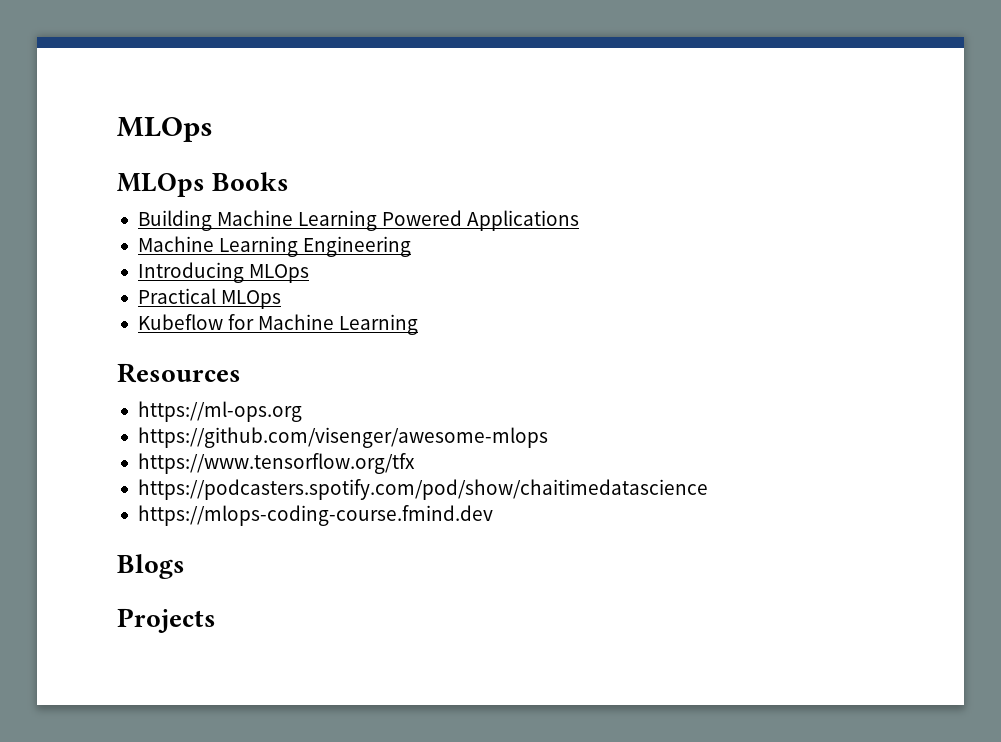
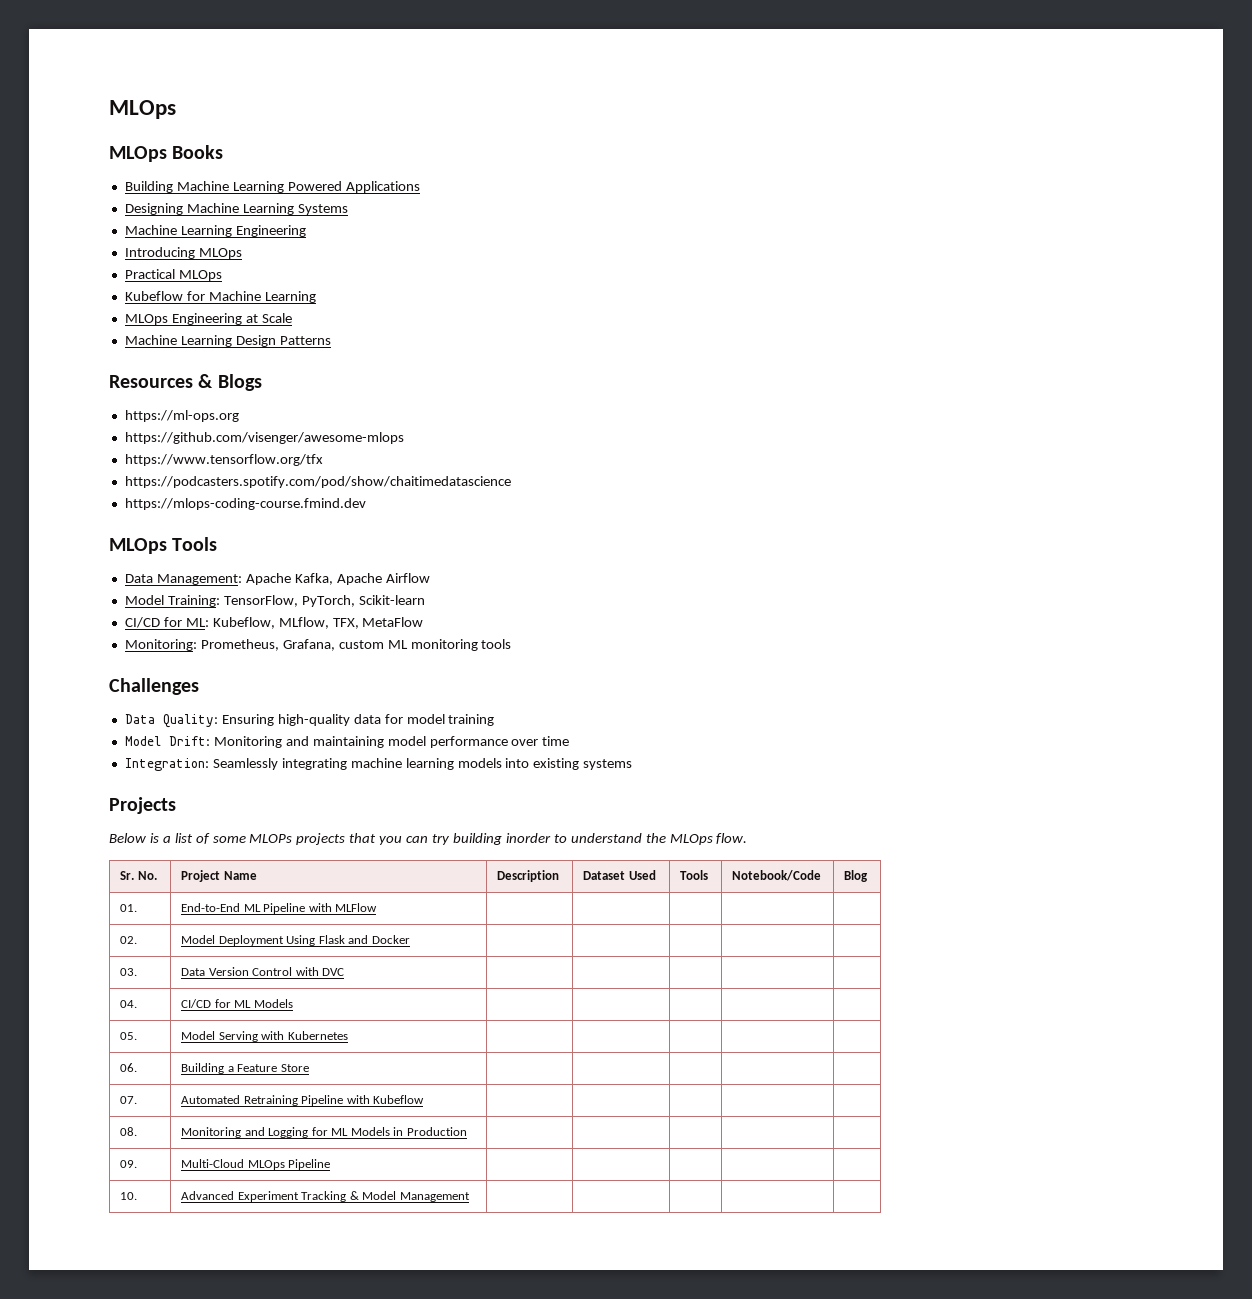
+ Designing Machine Learning Systems
+ MLOps Engineering at Scale
+ Machine Learning Design Patterns
- Resources
+ Resources & Blogs
- Blogs
+ MLOps Tools
+ Data Management: Apache Kafka, Apache Airflow
+ Model Training: TensorFlow, PyTorch, Scikit-learn
+ CI/CD for ML: Kubeflow, MLflow, TFX, MetaFlow
+ Monitoring: Prometheus, Grafana, custom ML monitoring tools
+ Challenges
+ Data Quality: Ensuring high-quality data for model training
+ Model Drift: Monitoring and maintaining model performance over time
+ Integration: Seamlessly integrating machine learning models into existing systems
  Projects
+ Below is a list of some MLOPs projects that you can try building inorder to understand the MLOps flow.
+ Sr. No. | Project Name | Description | Dataset Used | Tools | Notebook/Code | Blog
+ 01. | End-to-End ML Pipeline with MLFlow | | | | |
+ 02. | Model Deployment Using Flask and Docker | | | | |
+ 03. | Data Version Control with DVC | | | | |
+ 04. | CI/CD for ML Models | | | | |
+ 05. | Model Serving with Kubernetes | | | | |
+ 06. | Building a Feature Store | | | | |
+ 07. | Automated Retraining Pipeline with Kubeflow | | | | |
+ 08. | Monitoring and Logging for ML Models in Production | | | | |
+ 09. | Multi-Cloud MLOps Pipeline | | | | |
+ 10. | Advanced Experiment Tracking & Model Management | | | | |

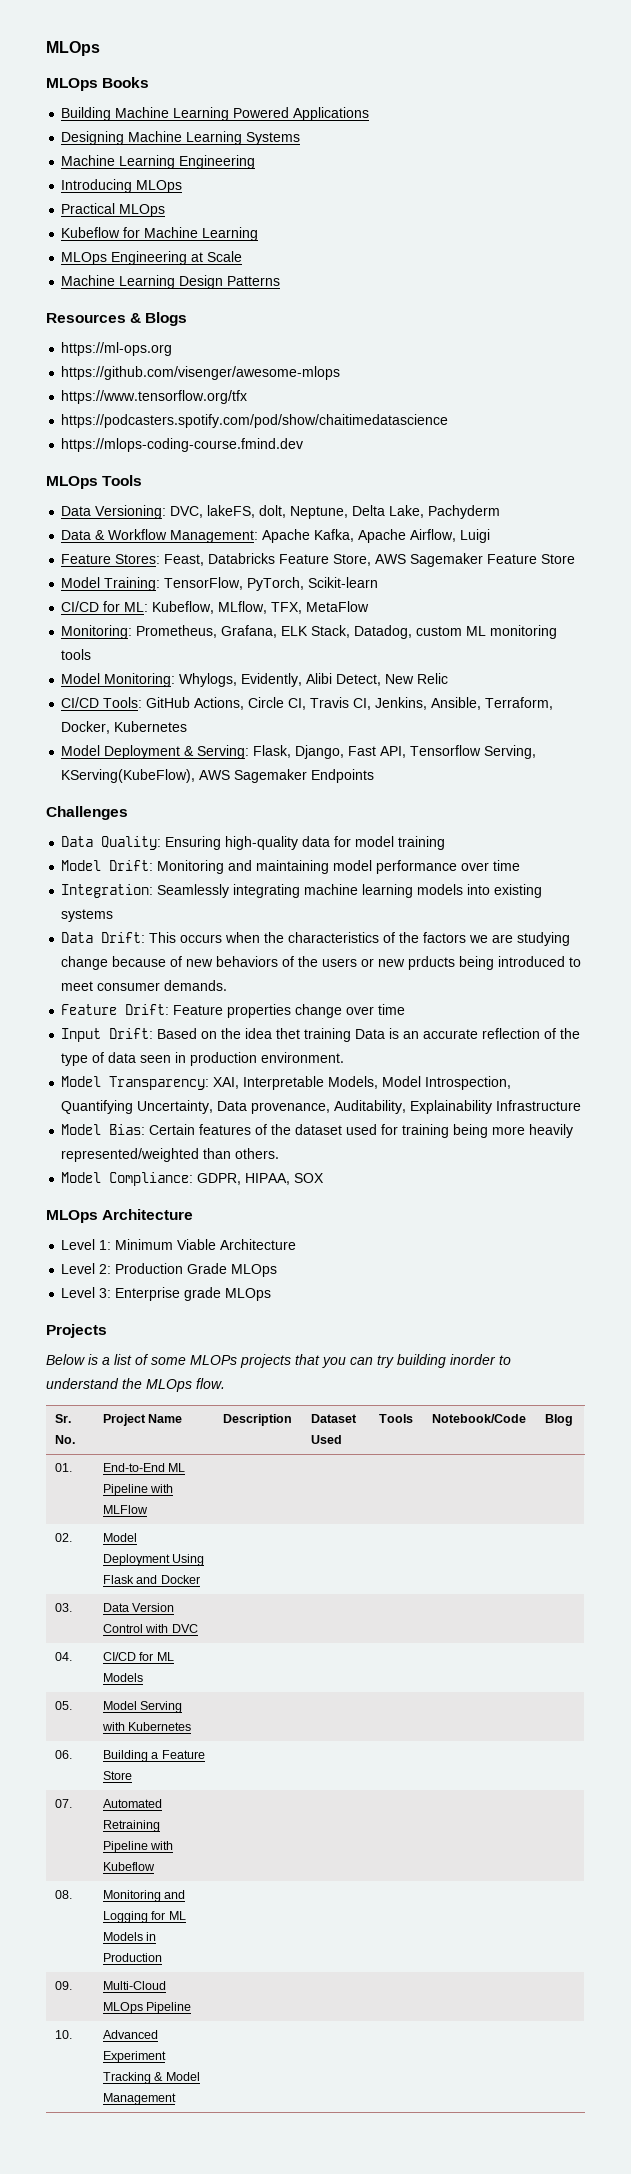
- Data Management: Apache Kafka, Apache Airflow
+ Data Versioning: DVC, lakeFS, dolt, Neptune, Delta Lake, Pachyderm
+ Data & Workflow Management: Apache Kafka, Apache Airflow, Luigi
+ Feature Stores: Feast, Databricks Feature Store, AWS Sagemaker Feature Store
- Monitoring: Prometheus, Grafana, custom ML monitoring tools
+ Monitoring: Prometheus, Grafana, ELK Stack, Datadog, custom ML monitoring tools
+ Model Monitoring: Whylogs, Evidently, Alibi Detect, New Relic
+ CI/CD Tools: GitHub Actions, Circle CI, Travis CI, Jenkins, Ansible, Terraform, Docker, Kubernetes
+ Model Deployment & Serving: Flask, Django, Fast API, Tensorflow Serving, KServing(KubeFlow), AWS Sagemaker Endpoints
+ Data Drift: This occurs when the characteristics of the factors we are studying change because of new behaviors of the users or new prducts being introduced to meet consumer demands.
+ Feature Drift: Feature properties change over time
+ Input Drift: Based on the idea thet training Data is an accurate reflection of the type of data seen in production environment.
+ Model Transparency: XAI, Interpretable Models, Model Introspection, Quantifying Uncertainty, Data provenance, Auditability, Explainability Infrastructure
+ Model Bias: Certain features of the dataset used for training being more heavily represented/weighted than others.
+ Model Compliance: GDPR, HIPAA, SOX
+ MLOps Architecture
+ Level 1: Minimum Viable Architecture
+ Level 2: Production Grade MLOps
+ Level 3: Enterprise grade MLOps

